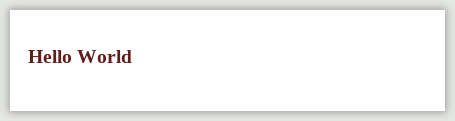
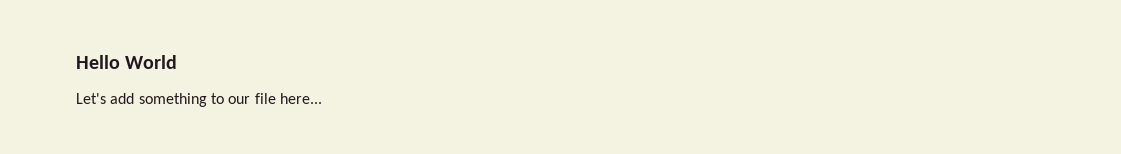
+ Let's add something to our file here...

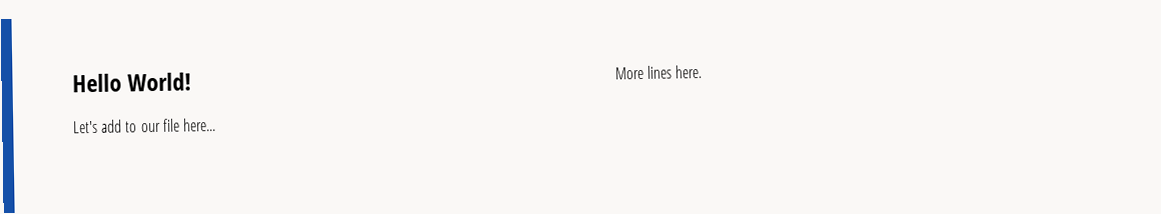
- Hello World
+ Hello World!
- Let's add something to our file here...
+ Let's add to our file here...
+ More lines here.

